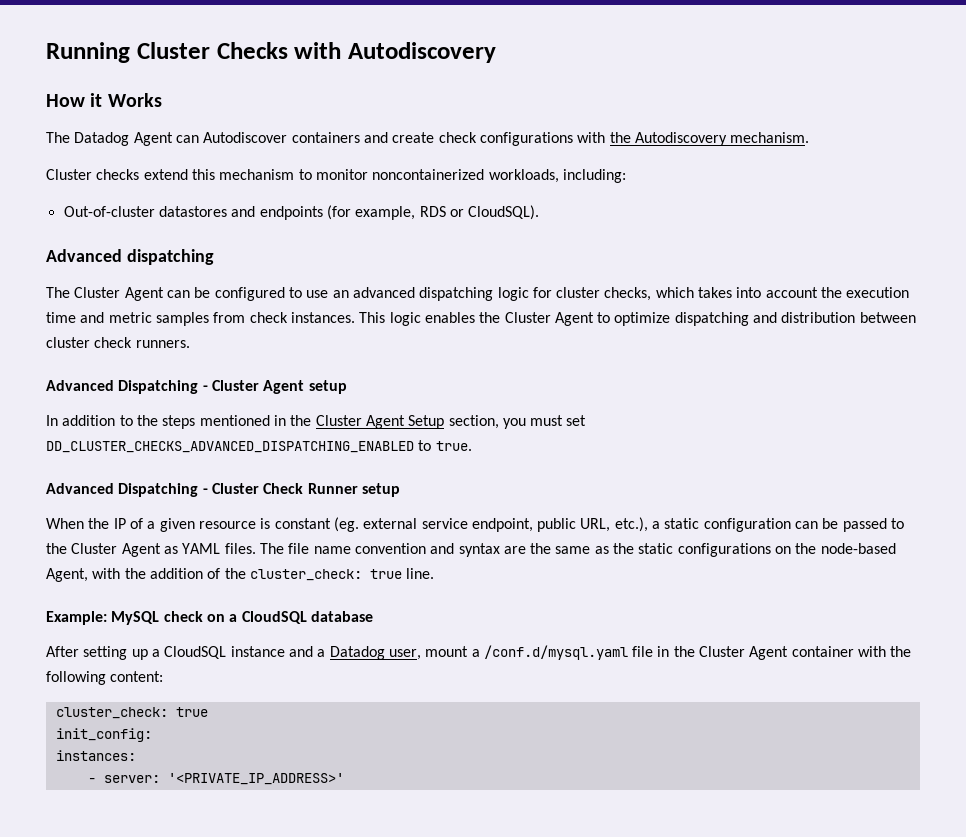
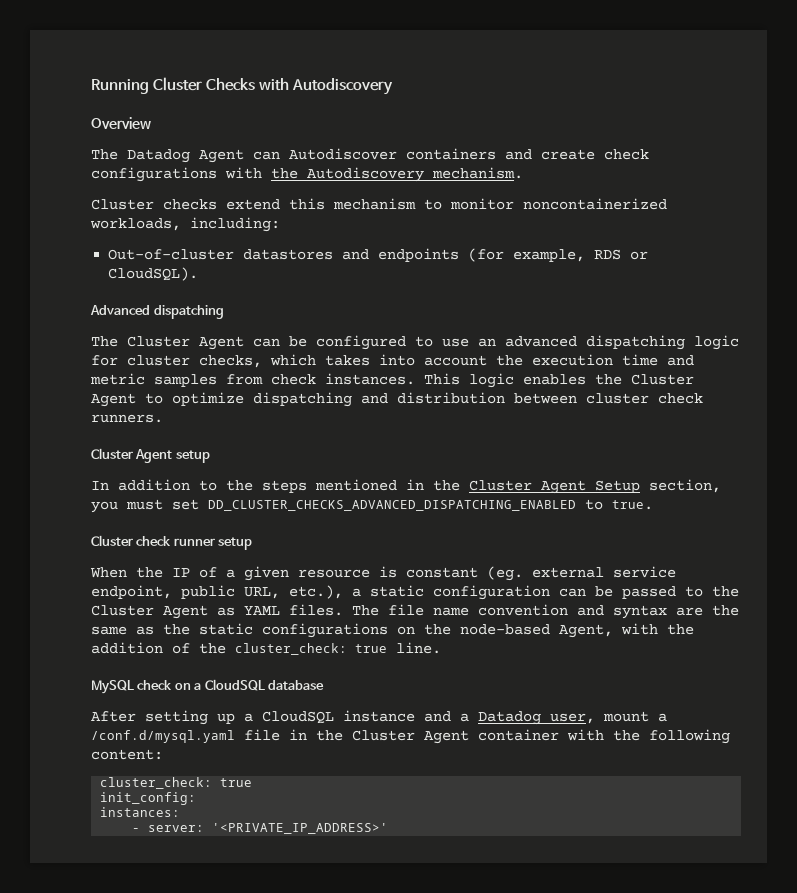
- How it Works
+ Overview
- Advanced Dispatching - Cluster Agent setup
+ Cluster Agent setup
- Advanced Dispatching - Cluster Check Runner setup
+ Cluster check runner setup
- Example: MySQL check on a CloudSQL database
+ MySQL check on a CloudSQL database

